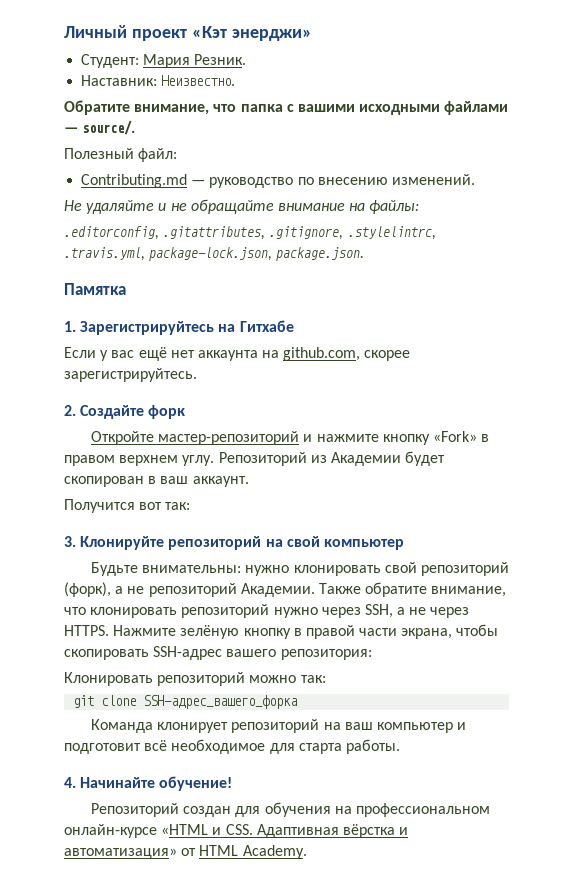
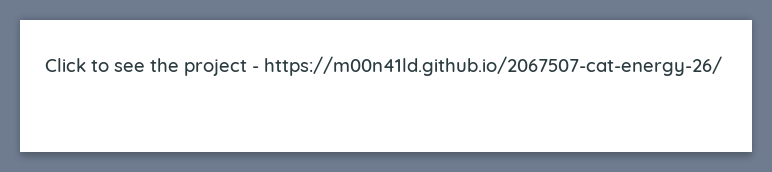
- Личный проект «Кэт энерджи»
- Студент: Мария Резник.
- Наставник: Неизвестно.
- Обратите внимание, что папка с вашими исходными файлами — source/.
- Полезный файл:
- Contributing.md — руководство по внесению изменений.
- Не удаляйте и не обращайте внимание на файлы:
- .editorconfig, .gitattributes, .gitignore, .stylelintrc, .travis.yml, package-lock.json, package.json.
- Памятка
- 1. Зарегистрируйтесь на Гитхабе
- Если у вас ещё нет аккаунта на github.com, скорее зарегистрируйтесь.
- 2. Создайте форк
- Откройте мастер-репозиторий и нажмите кнопку «Fork» в правом верхнем углу. Репозиторий из Академии будет скопирован в ваш аккаунт.
- Получится вот так:
- 3. Клонируйте репозиторий на свой компьютер
- Будьте внимательны: нужно клонировать свой репозиторий (форк), а не репозиторий Академии. Также обратите внимание, что клонировать репозиторий нужно через SSH, а не через HTTPS. Нажмите зелёную кнопку в правой части экрана, чтобы скопировать SSH-адрес вашего репозитория:
- Клонировать репозиторий можно так:
- git clone SSH-адрес_вашего_форка
- Команда клонирует репозиторий на ваш компьютер и подготовит всё необходимое для старта работы.
- 4. Начинайте обучение!
- Репозиторий создан для обучения на профессиональном онлайн‑курсе «HTML и CSS. Адаптивная вёрстка и автоматизация» от HTML Academy.
+ Click to see the project - https://m00n41ld.github.io/2067507-cat-energy-26/

